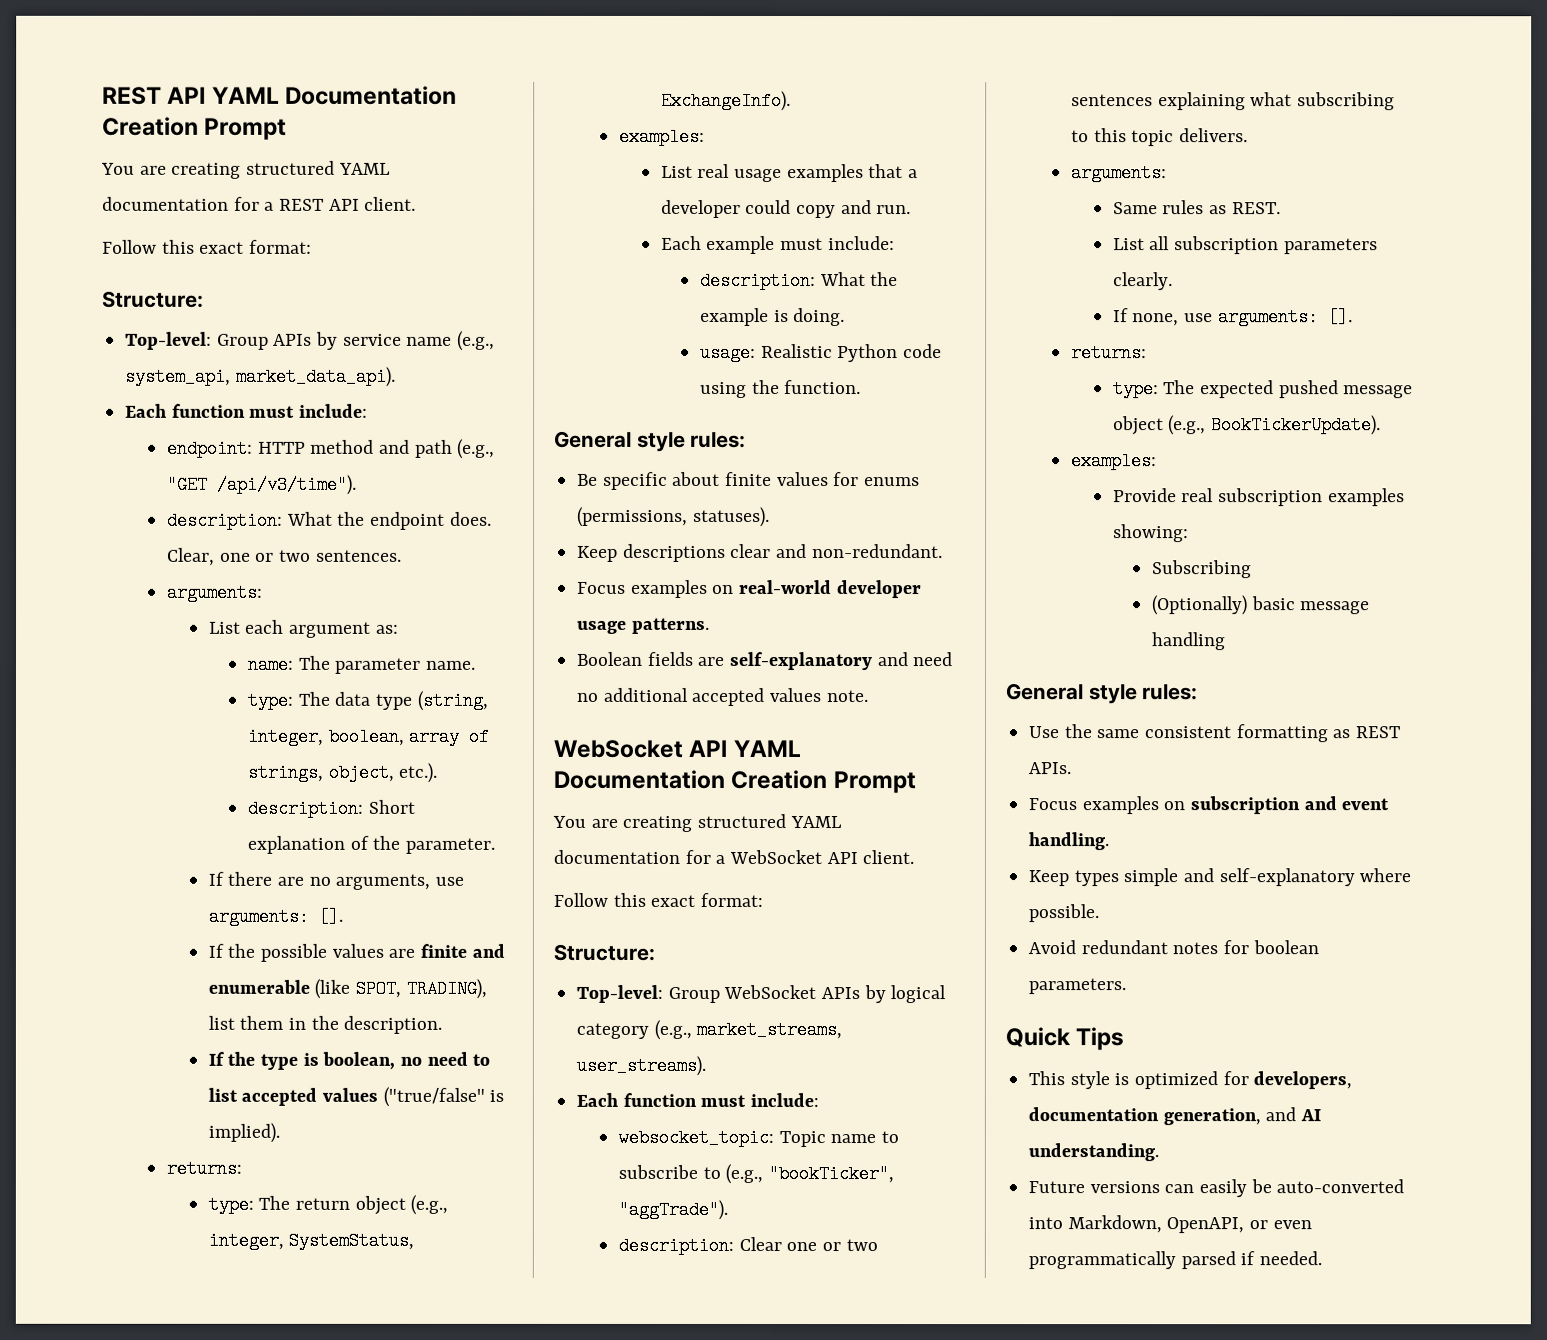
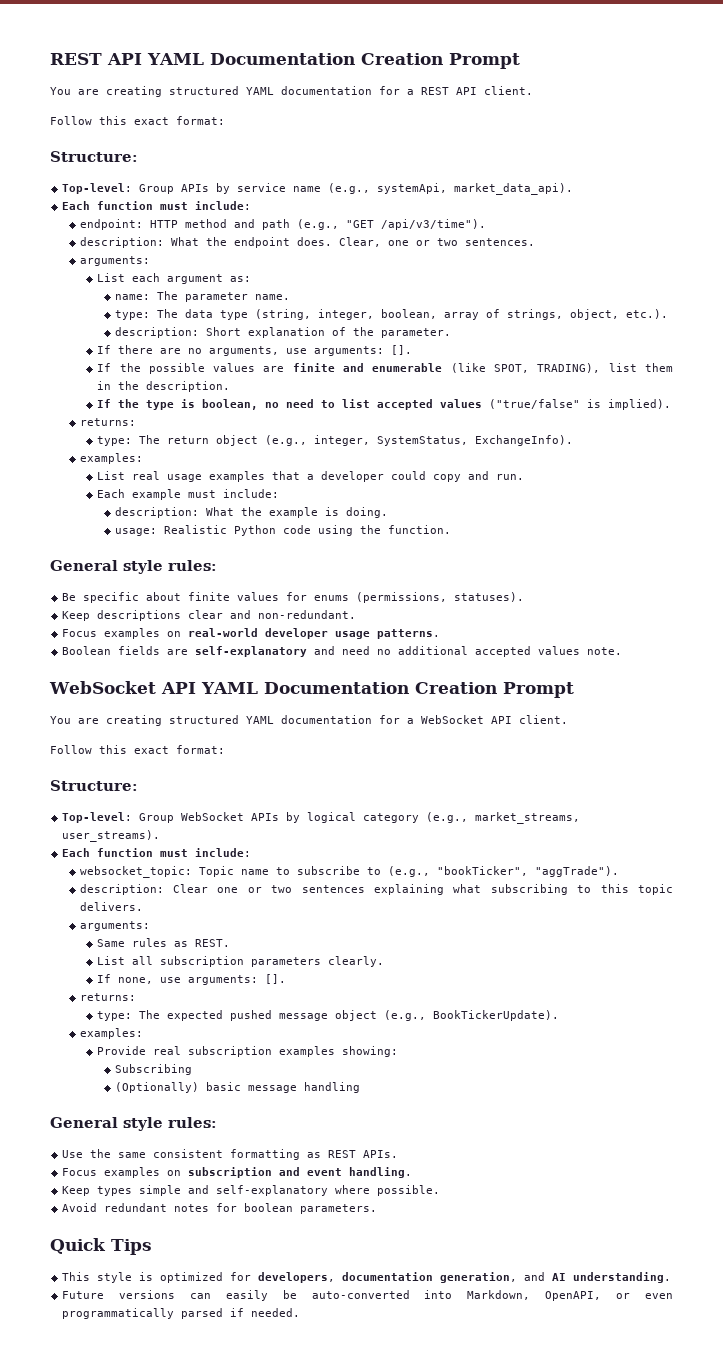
- Top-level: Group APIs by service name (e.g., system_api, market_data_api).
+ Top-level: Group APIs by service name (e.g., systemApi, market_data_api).

